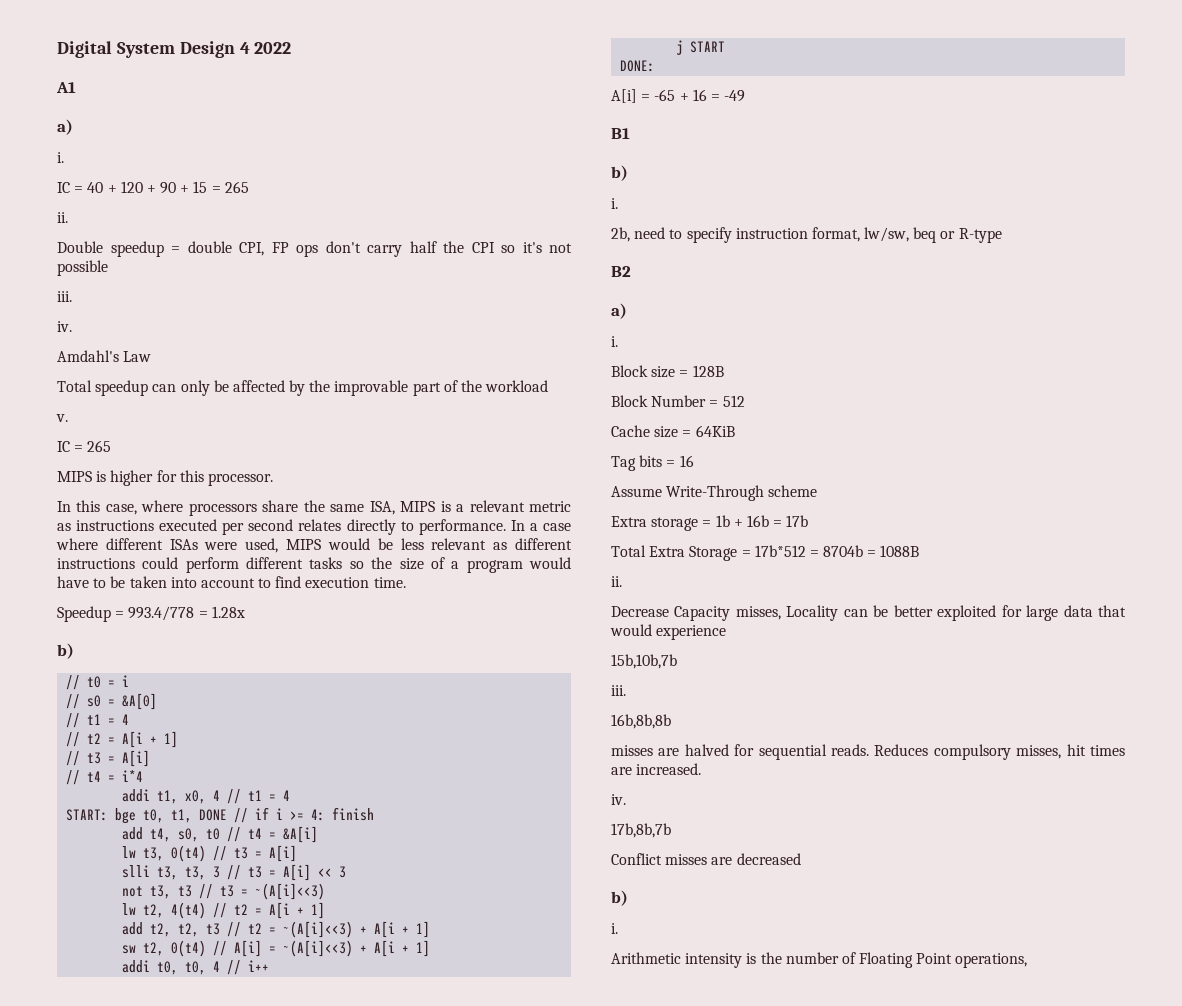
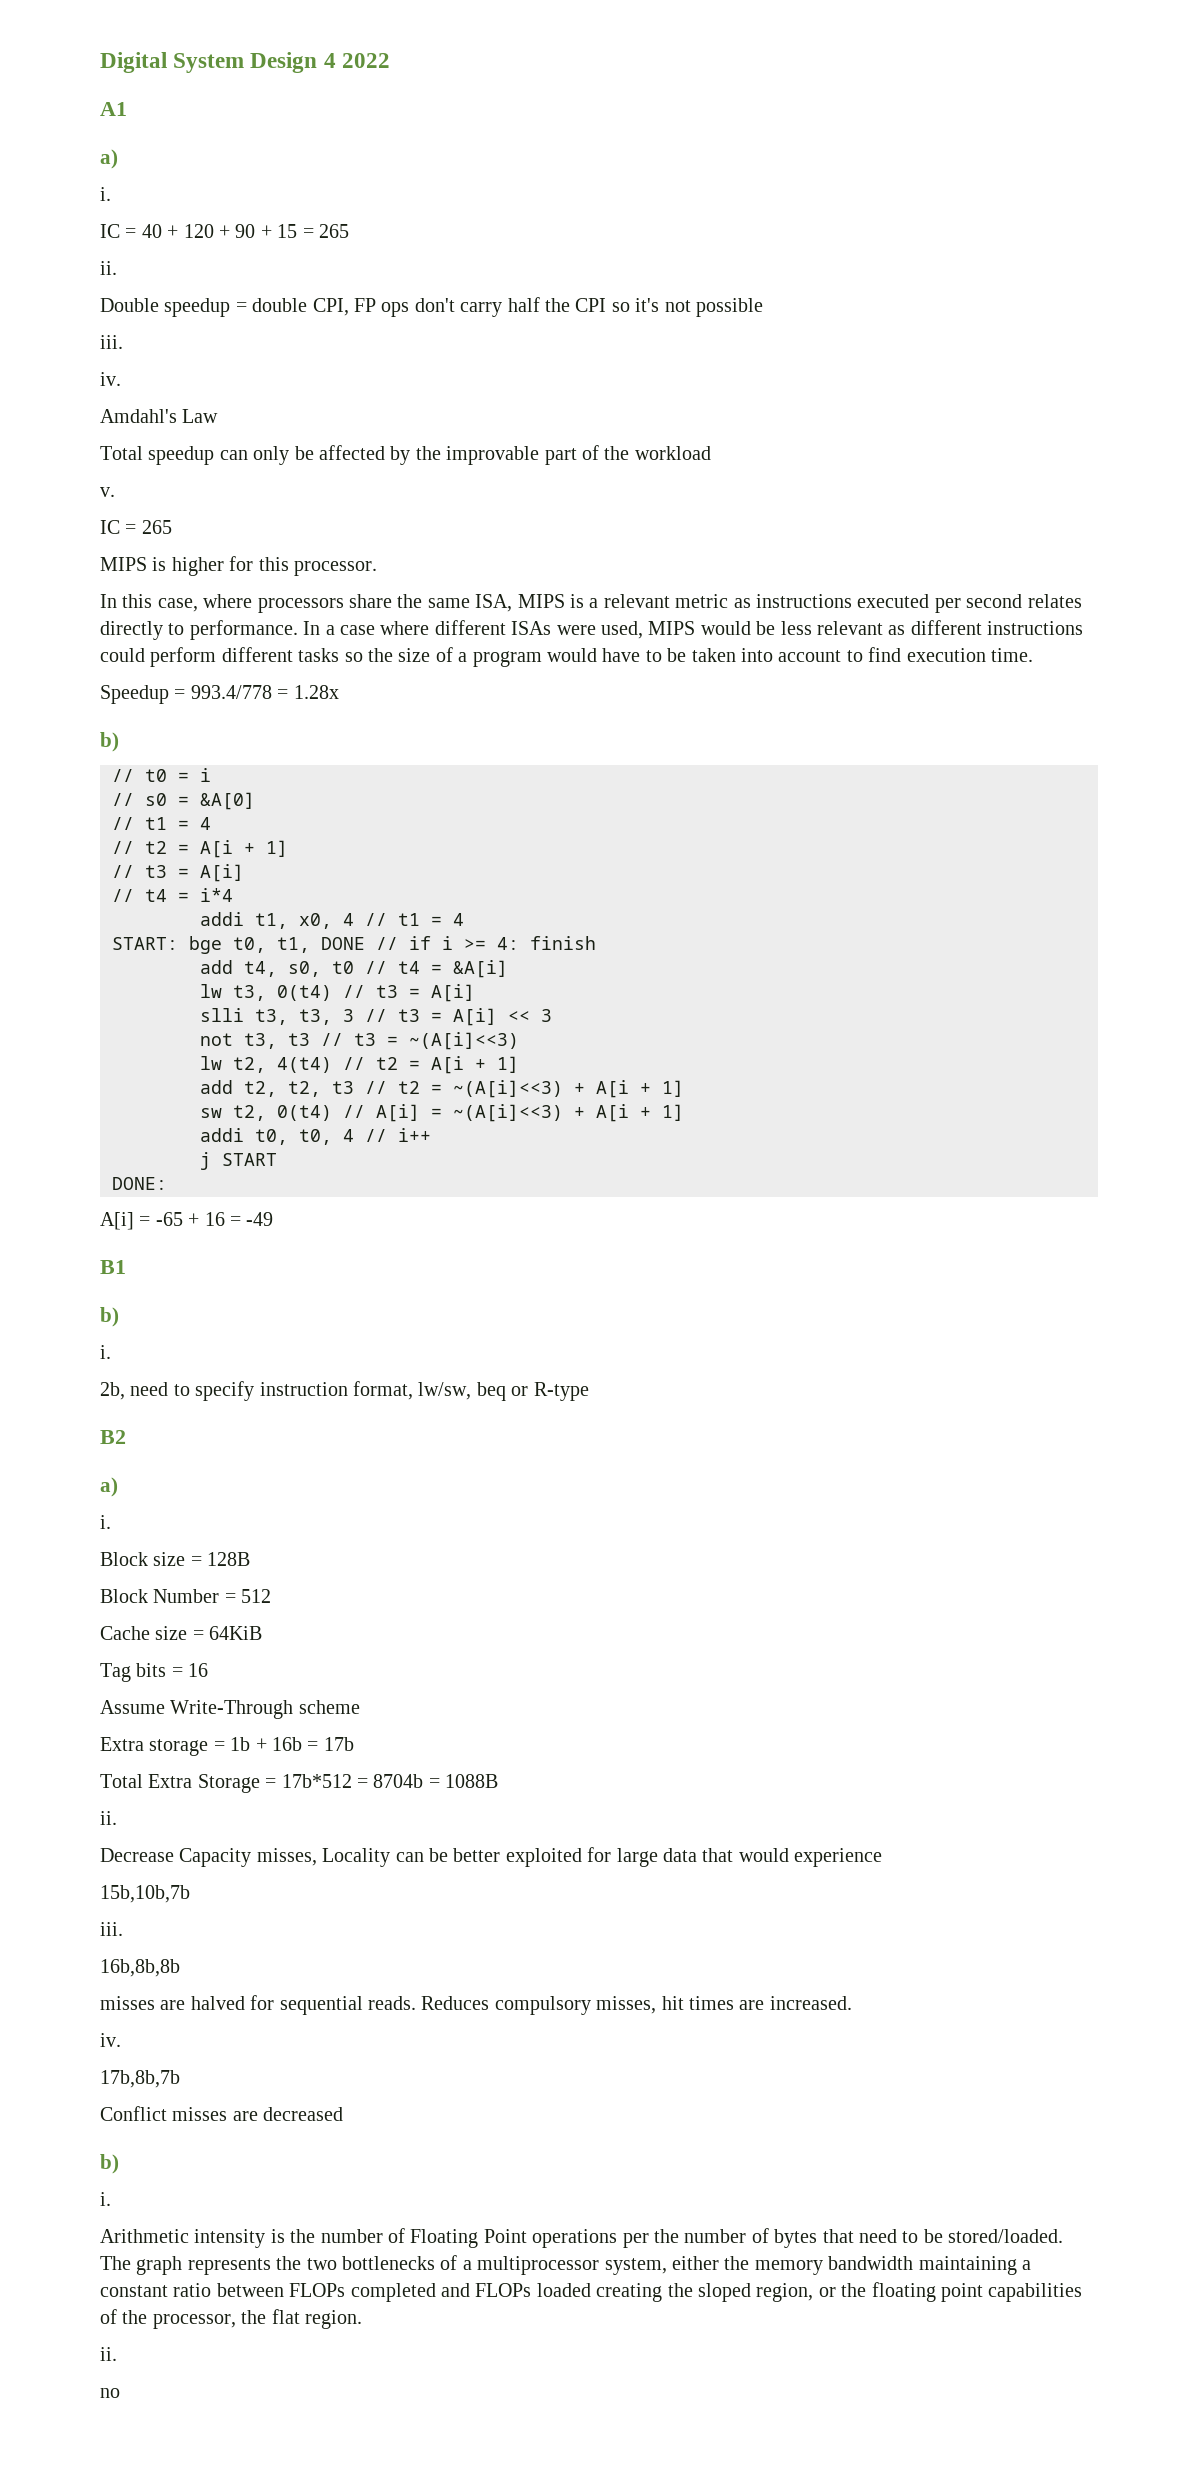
- Arithmetic intensity is the number of Floating Point operations,
+ Arithmetic intensity is the number of Floating Point operations per the number of bytes that need to be stored/loaded. The graph represents the two bottlenecks of a multiprocessor system, either the memory bandwidth maintaining a constant ratio between FLOPs completed and FLOPs loaded creating the sloped region, or the floating point capabilities of the processor, the flat region.
+ ii.
+ no

